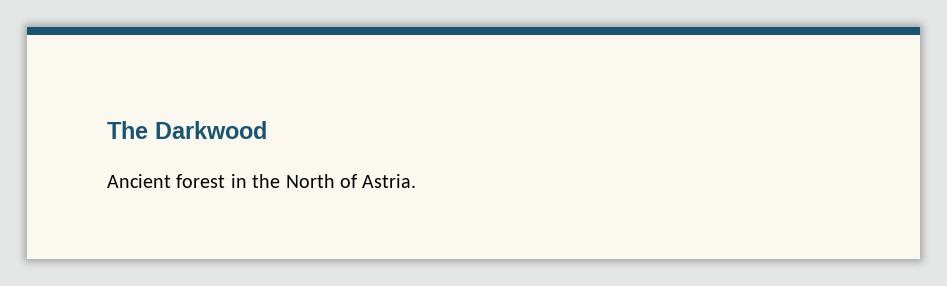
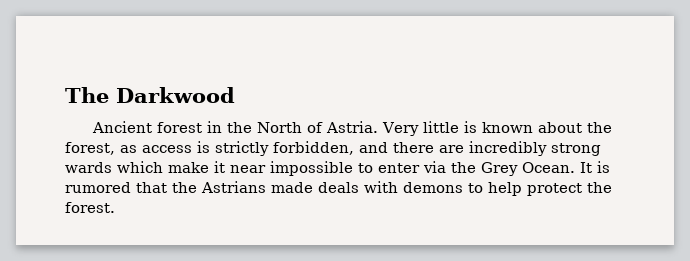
+ Very little is known about the forest, as access is strictly forbidden, and there are incredibly strong wards which make it near impossible to enter via the Grey Ocean. It is rumored that the Astrians made deals with demons to help protect the forest.

